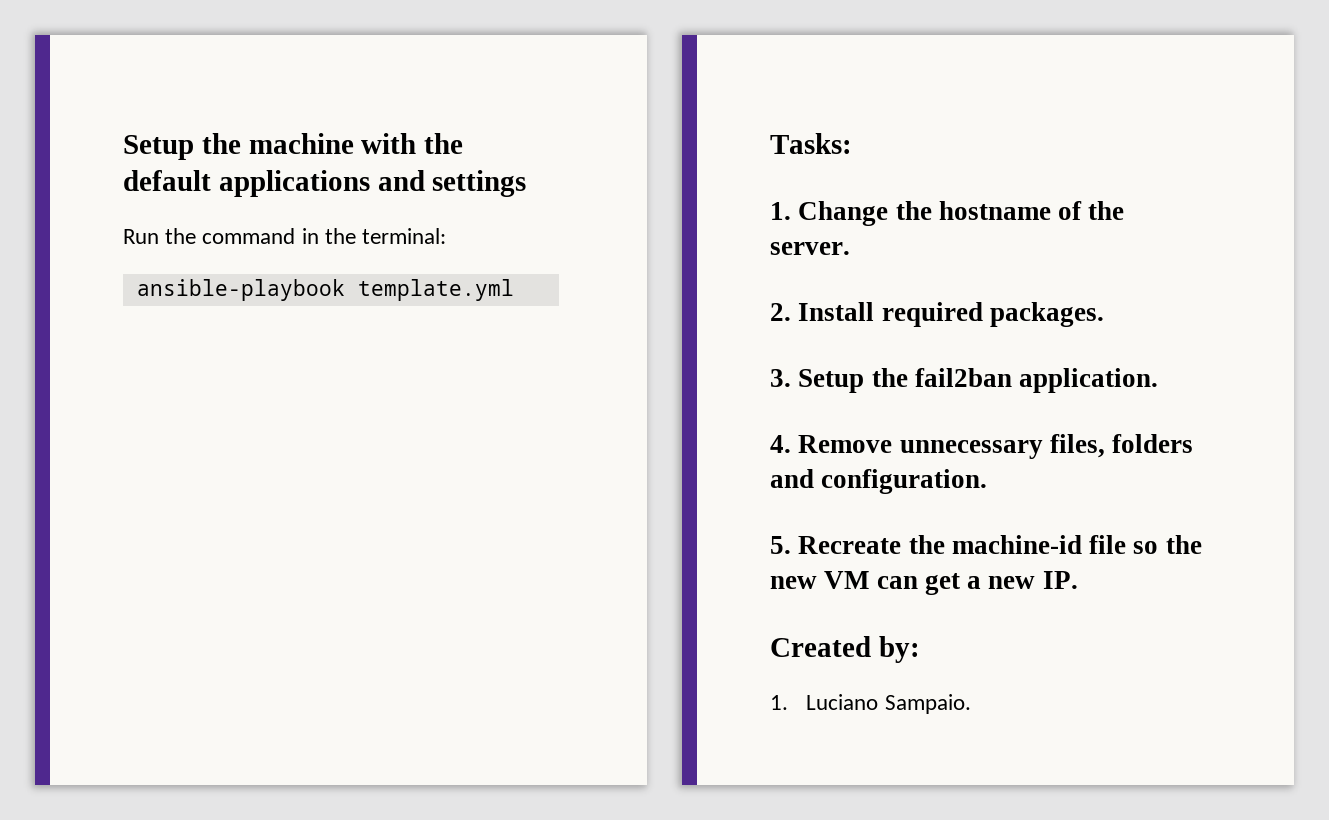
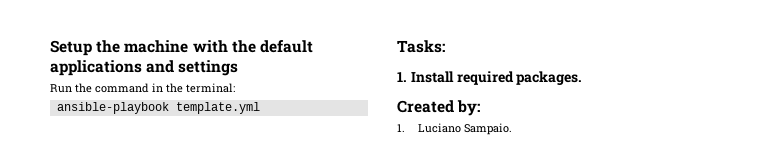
- 1. Change the hostname of the server.
- 2. Install required packages.
- 3. Setup the fail2ban application.
- 4. Remove unnecessary files, folders and configuration.
- 5. Recreate the machine-id file so the new VM can get a new IP.
+ 1. Install required packages.

